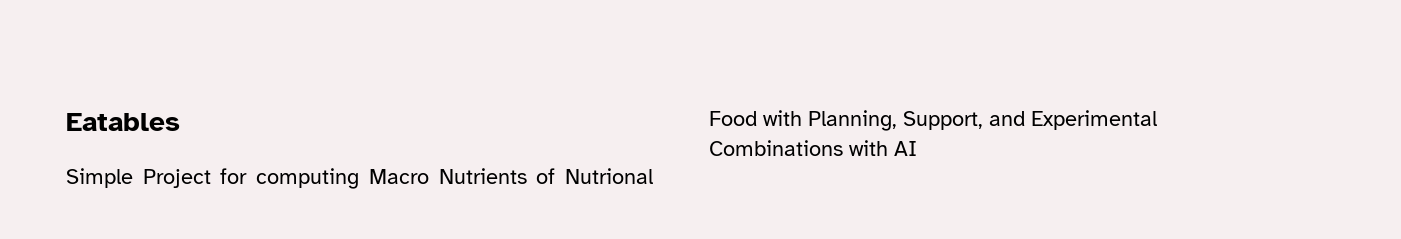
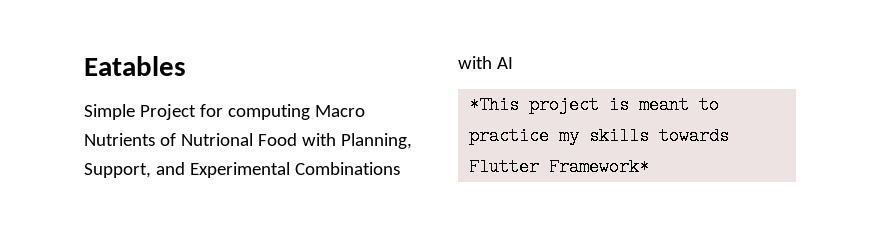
+ *This project is meant to practice my skills towards Flutter Framework*

